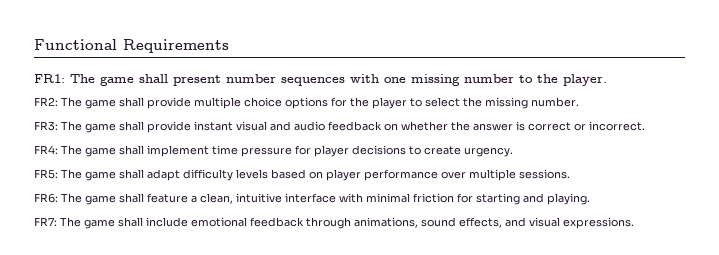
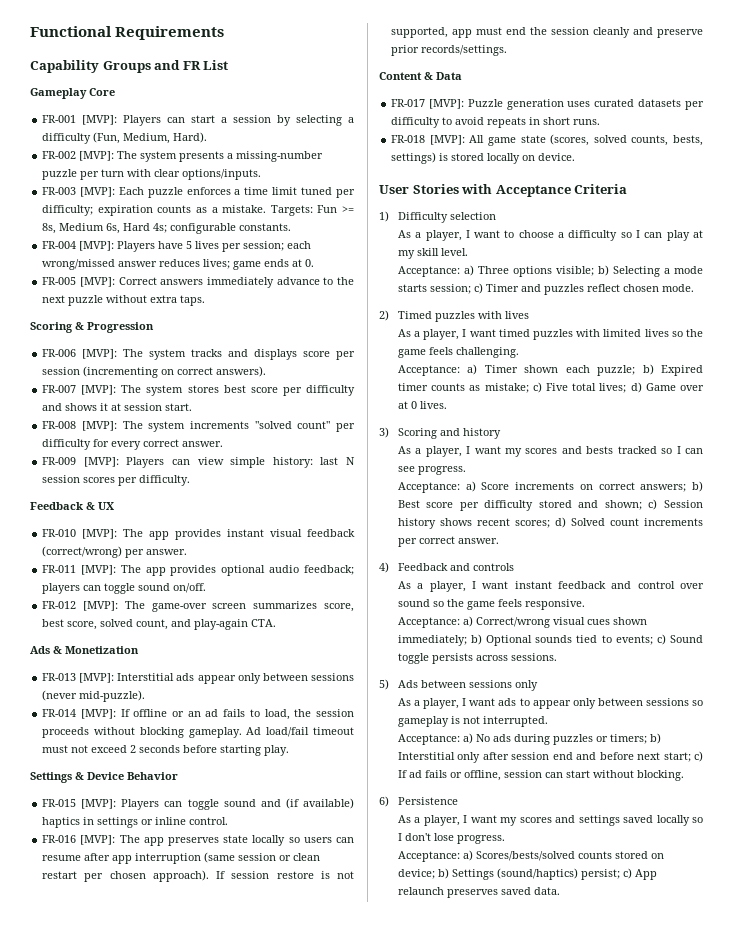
- FR1: The game shall present number sequences with one missing number to the player.
- FR2: The game shall provide multiple choice options for the player to select the missing number.
- FR3: The game shall provide instant visual and audio feedback on whether the answer is correct or incorrect.
- FR4: The game shall implement time pressure for player decisions to create urgency.
- FR5: The game shall adapt difficulty levels based on player performance over multiple sessions.
- FR6: The game shall feature a clean, intuitive interface with minimal friction for starting and playing.
- FR7: The game shall include emotional feedback through animations, sound effects, and visual expressions.
+ Capability Groups and FR List
+ Gameplay Core
+ FR-001 [MVP]: Players can start a session by selecting a difficulty (Fun, Medium, Hard).
+ FR-002 [MVP]: The system presents a missing-number puzzle per turn with clear options/inputs.
+ FR-003 [MVP]: Each puzzle enforces a time limit tuned per difficulty; expiration counts as a mistake. Targets: Fun >= 8s, Medium 6s, Hard 4s; configurable constants.
+ FR-004 [MVP]: Players have 5 lives per session; each wrong/missed answer reduces lives; game ends at 0.
+ FR-005 [MVP]: Correct answers immediately advance to the next puzzle without extra taps.
+ Scoring & Progression
+ FR-006 [MVP]: The system tracks and displays score per session (incrementing on correct answers).
+ FR-007 [MVP]: The system stores best score per difficulty and shows it at session start.
+ FR-008 [MVP]: The system increments "solved count" per difficulty for every correct answer.
+ FR-009 [MVP]: Players can view simple history: last N session scores per difficulty.
+ Feedback & UX
+ FR-010 [MVP]: The app provides instant visual feedback (correct/wrong) per answer.
+ FR-011 [MVP]: The app provides optional audio feedback; players can toggle sound on/off.
+ FR-012 [MVP]: The game-over screen summarizes score, best score, solved count, and play-again CTA.
+ Ads & Monetization
+ FR-013 [MVP]: Interstitial ads appear only between sessions (never mid-puzzle).
+ FR-014 [MVP]: If offline or an ad fails to load, the session proceeds without blocking gameplay. Ad load/fail timeout must not exceed 2 seconds before starting play.
+ Settings & Device Behavior
+ FR-015 [MVP]: Players can toggle sound and (if available) haptics in settings or inline control.
+ FR-016 [MVP]: The app preserves state locally so users can resume after app interruption (same session or clean restart per chosen approach). If session restore is not supported, app must end the session cleanly and preserve prior records/settings.
+ Content & Data
+ FR-017 [MVP]: Puzzle generation uses curated datasets per difficulty to avoid repeats in short runs.
+ FR-018 [MVP]: All game state (scores, solved counts, bests, settings) is stored locally on device.
+ User Stories with Acceptance Criteria
+ 1) Difficulty selection
+ As a player, I want to choose a difficulty so I can play at my skill level.
+ Acceptance: a) Three options visible; b) Selecting a mode starts session; c) Timer and puzzles reflect chosen mode.
+ 2) Timed puzzles with lives
+ As a player, I want timed puzzles with limited lives so the game feels challenging.
+ Acceptance: a) Timer shown each puzzle; b) Expired timer counts as mistake; c) Five total lives; d) Game over at 0 lives.
+ 3) Scoring and history
+ As a player, I want my scores and bests tracked so I can see progress.
+ Acceptance: a) Score increments on correct answers; b) Best score per difficulty stored and shown; c) Session history shows recent scores; d) Solved count increments per correct answer.
+ 4) Feedback and controls
+ As a player, I want instant feedback and control over sound so the game feels responsive.
+ Acceptance: a) Correct/wrong visual cues shown immediately; b) Optional sounds tied to events; c) Sound toggle persists across sessions.
+ 5) Ads between sessions only
+ As a player, I want ads to appear only between sessions so gameplay is not interrupted.
+ Acceptance: a) No ads during puzzles or timers; b) Interstitial only after session end and before next start; c) If ad fails or offline, session can start without blocking.
+ 6) Persistence
+ As a player, I want my scores and settings saved locally so I don't lose progress.
+ Acceptance: a) Scores/bests/solved counts stored on device; b) Settings (sound/haptics) persist; c) App relaunch preserves saved data.

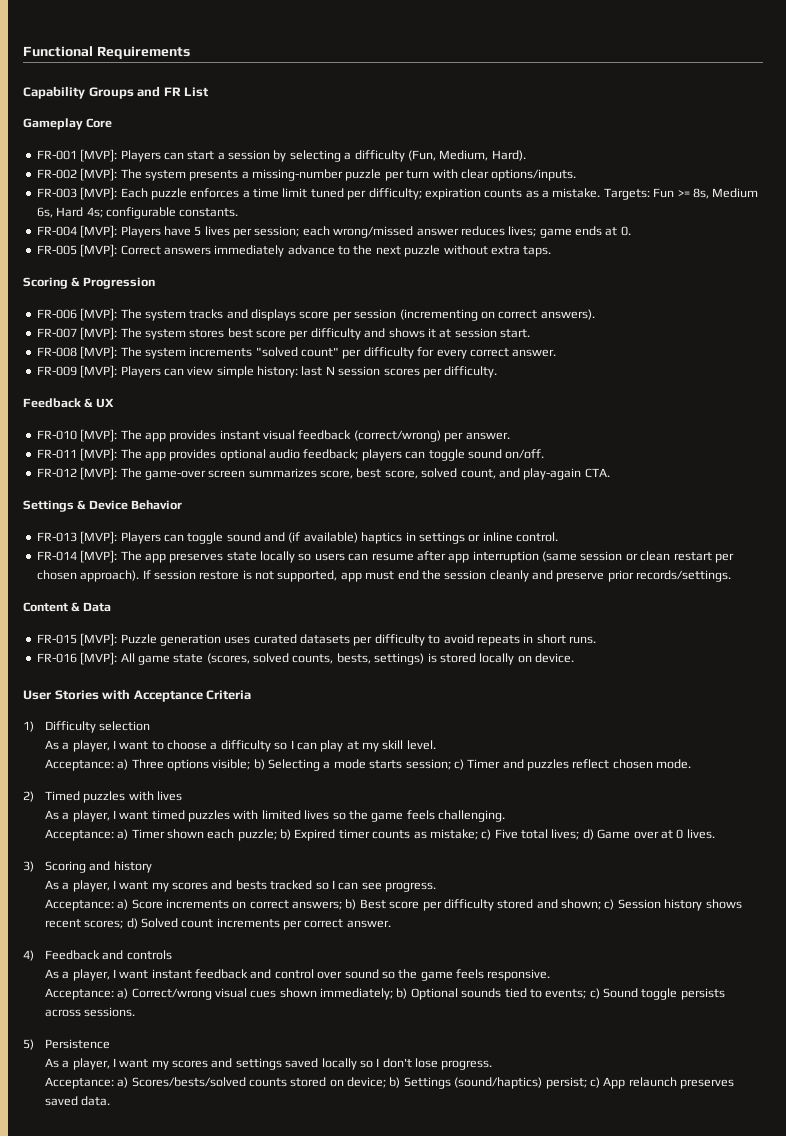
- Ads & Monetization
- FR-013 [MVP]: Interstitial ads appear only between sessions (never mid-puzzle).
- FR-014 [MVP]: If offline or an ad fails to load, the session proceeds without blocking gameplay. Ad load/fail timeout must not exceed 2 seconds before starting play.
- FR-015 [MVP]: Players can toggle sound and (if available) haptics in settings or inline control.
+ FR-013 [MVP]: Players can toggle sound and (if available) haptics in settings or inline control.
- FR-016 [MVP]: The app preserves state locally so users can resume after app interruption (same session or clean restart per chosen approach).
+ FR-014 [MVP]: The app preserves state locally so users can resume after app interruption (same session or clean restart per chosen approach).
- FR-017 [MVP]: Puzzle generation uses curated datasets per difficulty to avoid repeats in short runs.
+ FR-015 [MVP]: Puzzle generation uses curated datasets per difficulty to avoid repeats in short runs.
- FR-018 [MVP]: All game state (scores, solved counts, bests, settings) is stored locally on device.
+ FR-016 [MVP]: All game state (scores, solved counts, bests, settings) is stored locally on device.
- 5) Ads between sessions only
- As a player, I want ads to appear only between sessions so gameplay is not interrupted.
- Acceptance: a) No ads during puzzles or timers; b) Interstitial only after session end and before next start; c) If ad fails or offline, session can start without blocking.
- 6) Persistence
+ 5) Persistence

